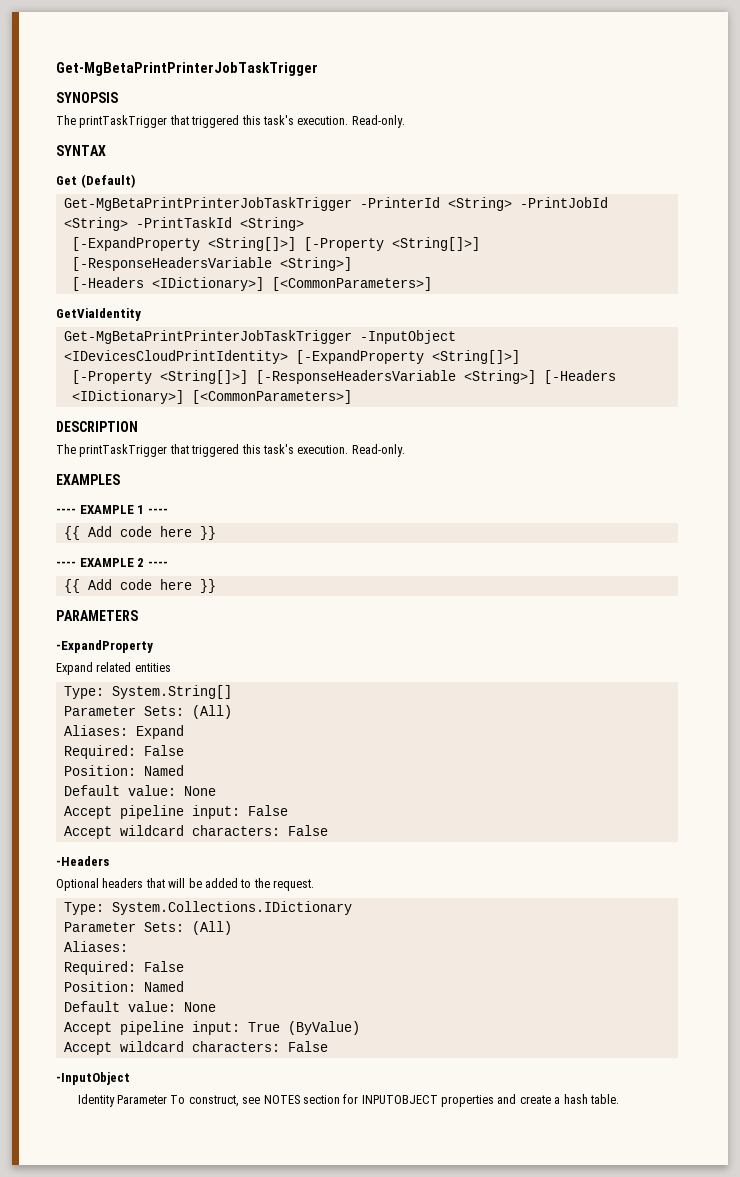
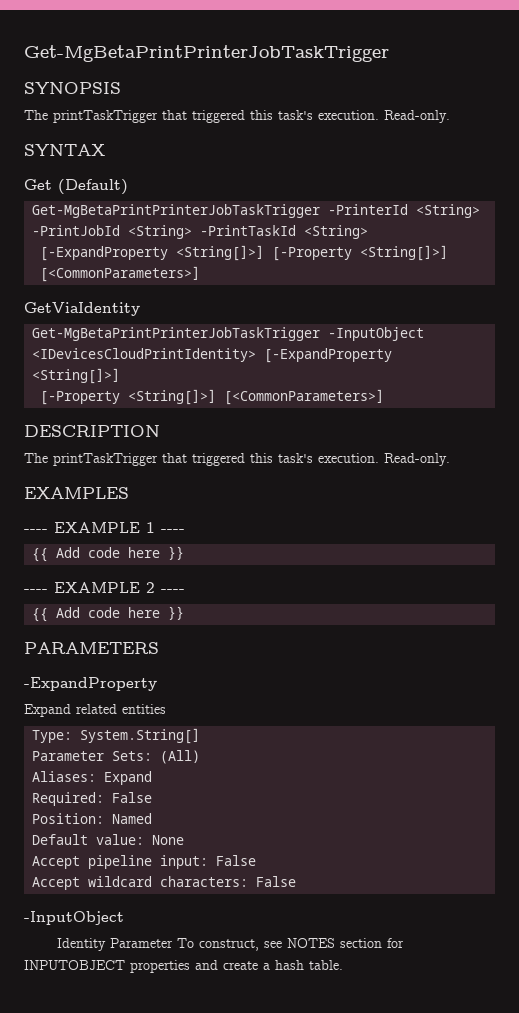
- [-ExpandProperty <String[]>] [-Property <String[]>] [-ResponseHeadersVariable <String>]
- [-Headers <IDictionary>] [<CommonParameters>]
+ [-ExpandProperty <String[]>] [-Property <String[]>] [<CommonParameters>]
  Get-MgBetaPrintPrinterJobTaskTrigger -InputObject <IDevicesCloudPrintIdentity> [-ExpandProperty <String[]>]
- [-Property <String[]>] [-ResponseHeadersVariable <String>] [-Headers <IDictionary>] [<CommonParameters>]
+ [-Property <String[]>] [<CommonParameters>]
- -Headers
- Optional headers that will be added to the request.
- Type: System.Collections.IDictionary
- Parameter Sets: (All)
- Aliases:
- Required: False
- Position: Named
- Default value: None
- Accept pipeline input: True (ByValue)
- Accept wildcard characters: False

